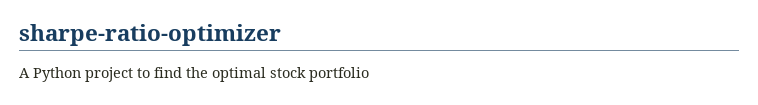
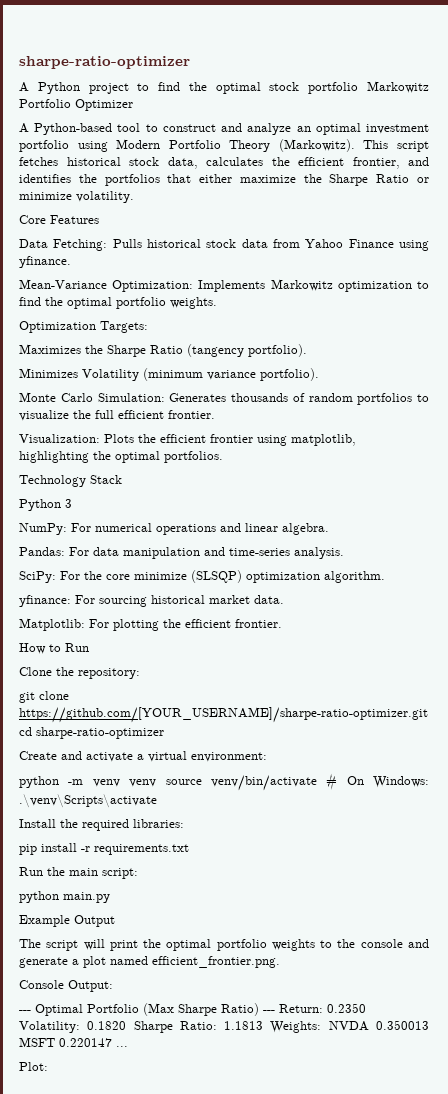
- A Python project to find the optimal stock portfolio
+ A Python project to find the optimal stock portfolio Markowitz Portfolio Optimizer
+ A Python-based tool to construct and analyze an optimal investment portfolio using Modern Portfolio Theory (Markowitz). This script fetches historical stock data, calculates the efficient frontier, and identifies the portfolios that either maximize the Sharpe Ratio or minimize volatility.
+ Core Features
+ Data Fetching: Pulls historical stock data from Yahoo Finance using yfinance.
+ Mean-Variance Optimization: Implements Markowitz optimization to find the optimal portfolio weights.
+ Optimization Targets:
+ Maximizes the Sharpe Ratio (tangency portfolio).
+ Minimizes Volatility (minimum variance portfolio).
+ Monte Carlo Simulation: Generates thousands of random portfolios to visualize the full efficient frontier.
+ Visualization: Plots the efficient frontier using matplotlib, highlighting the optimal portfolios.
+ Technology Stack
+ Python 3
+ NumPy: For numerical operations and linear algebra.
+ Pandas: For data manipulation and time-series analysis.
+ SciPy: For the core minimize (SLSQP) optimization algorithm.
+ yfinance: For sourcing historical market data.
+ Matplotlib: For plotting the efficient frontier.
+ How to Run
+ Clone the repository:
+ git clone https://github.com/[YOUR_USERNAME]/sharpe-ratio-optimizer.git cd sharpe-ratio-optimizer
+ Create and activate a virtual environment:
+ python -m venv venv source venv/bin/activate # On Windows: .\venv\Scripts\activate
+ Install the required libraries:
+ pip install -r requirements.txt
+ Run the main script:
+ python main.py
+ Example Output
+ The script will print the optimal portfolio weights to the console and generate a plot named efficient_frontier.png.
+ Console Output:
+ --- Optimal Portfolio (Max Sharpe Ratio) --- Return: 0.2350 Volatility: 0.1820 Sharpe Ratio: 1.1813 Weights: NVDA 0.350013 MSFT 0.220147 ...
+ Plot:

